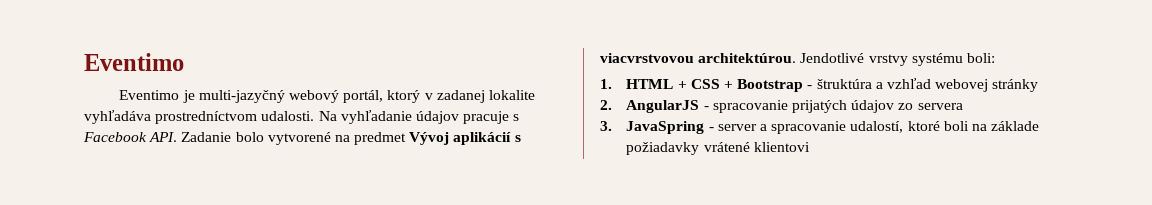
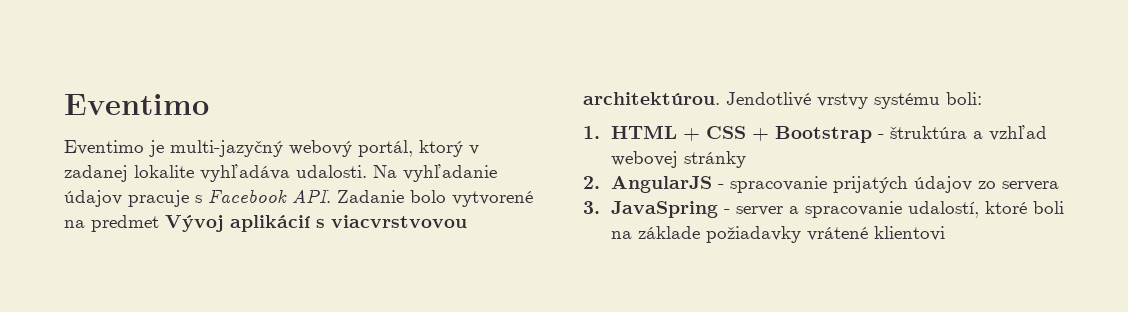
- Eventimo je multi-jazyčný webový portál, ktorý v zadanej lokalite vyhľadáva prostredníctvom udalosti.
+ Eventimo je multi-jazyčný webový portál, ktorý v zadanej lokalite vyhľadáva udalosti.

